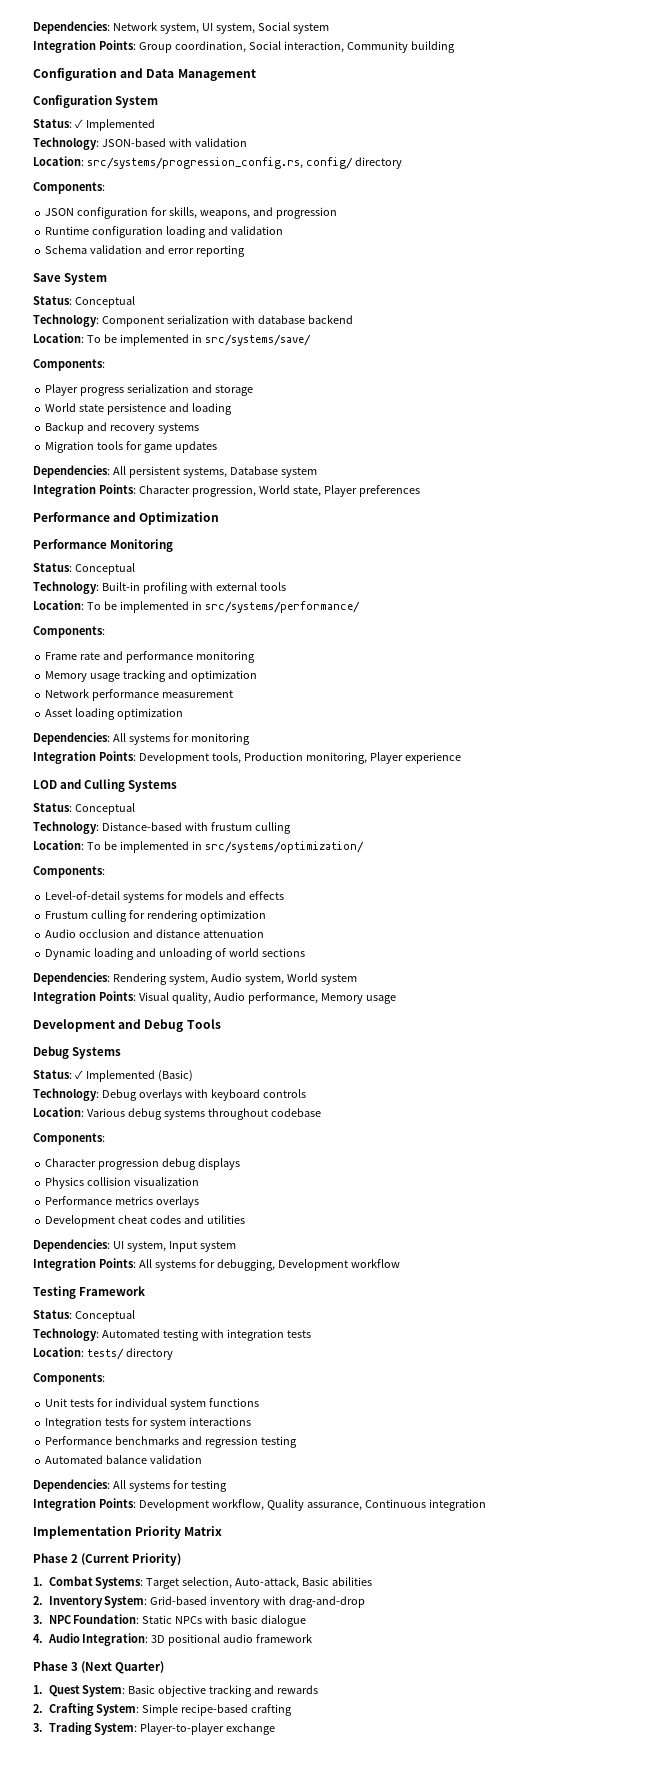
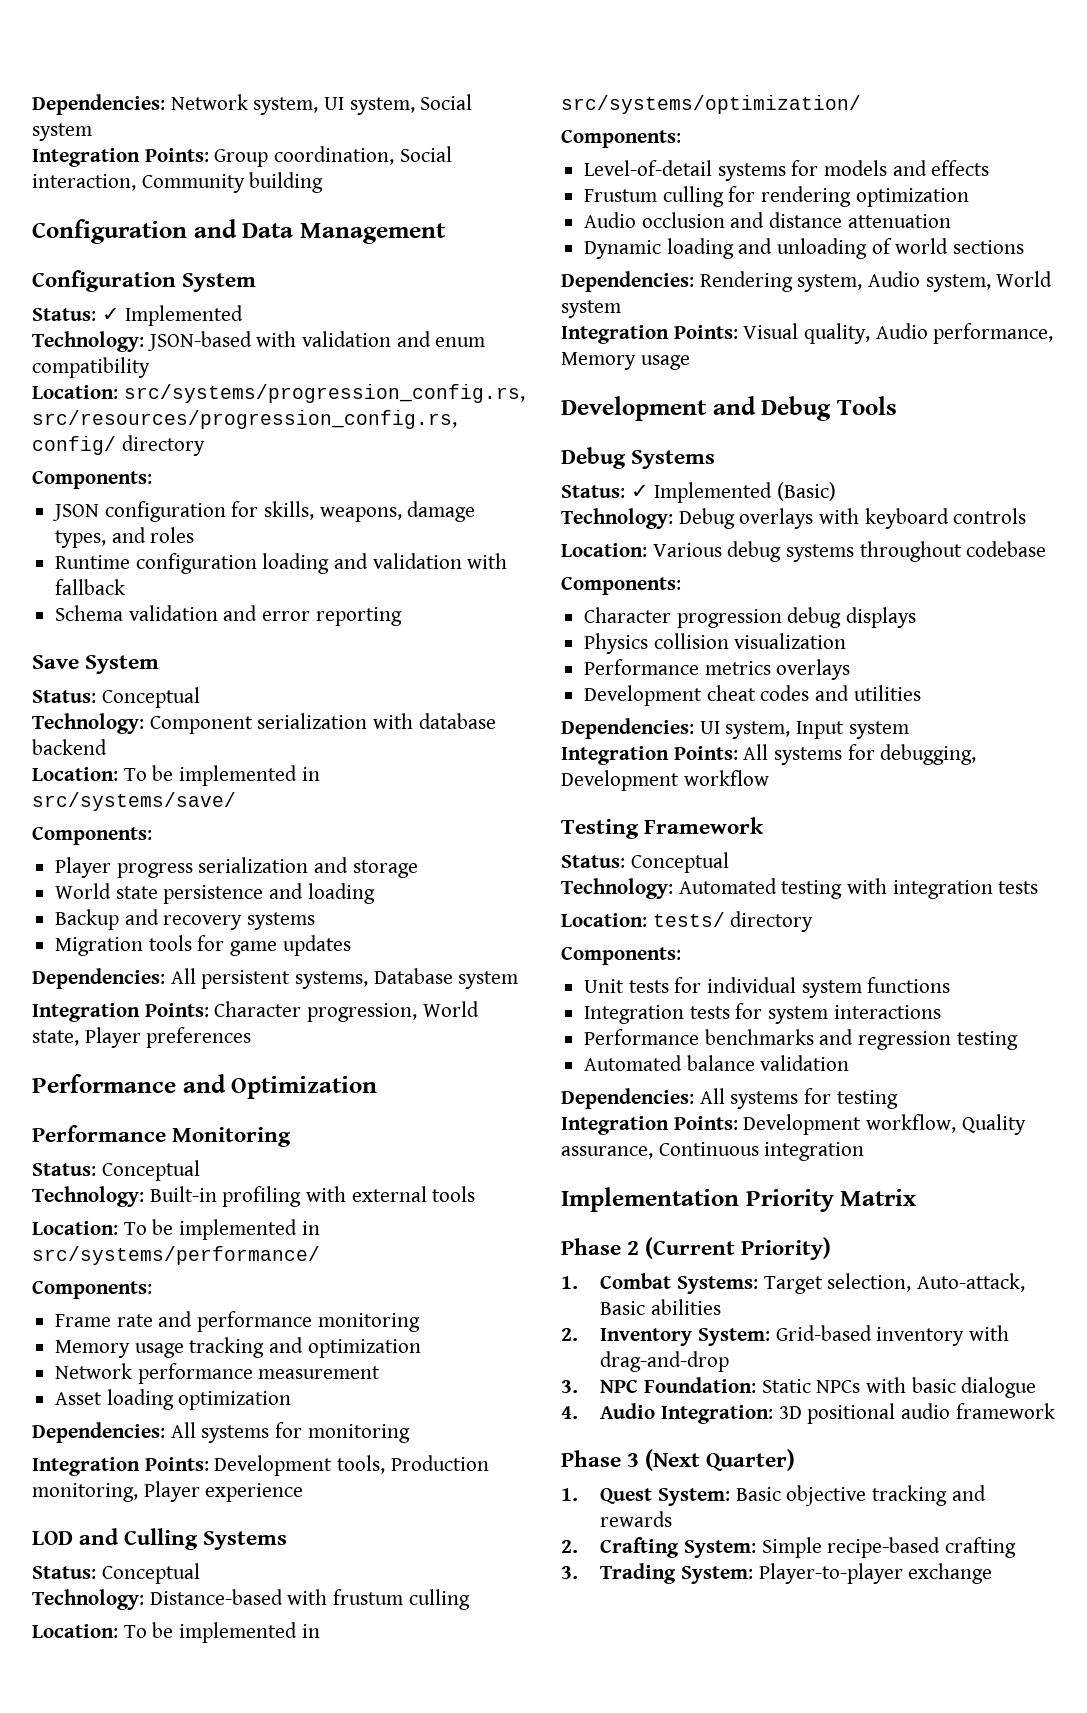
- Technology: JSON-based with validation
+ Technology: JSON-based with validation and enum compatibility
- Location: src/systems/progression_config.rs, config/ directory
+ Location: src/systems/progression_config.rs, src/resources/progression_config.rs, config/ directory
- JSON configuration for skills, weapons, and progression
+ JSON configuration for skills, weapons, damage types, and roles
- Runtime configuration loading and validation
+ Runtime configuration loading and validation with fallback

